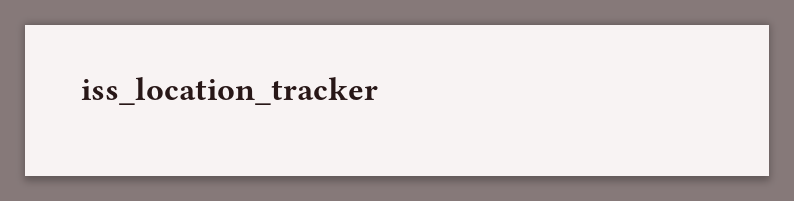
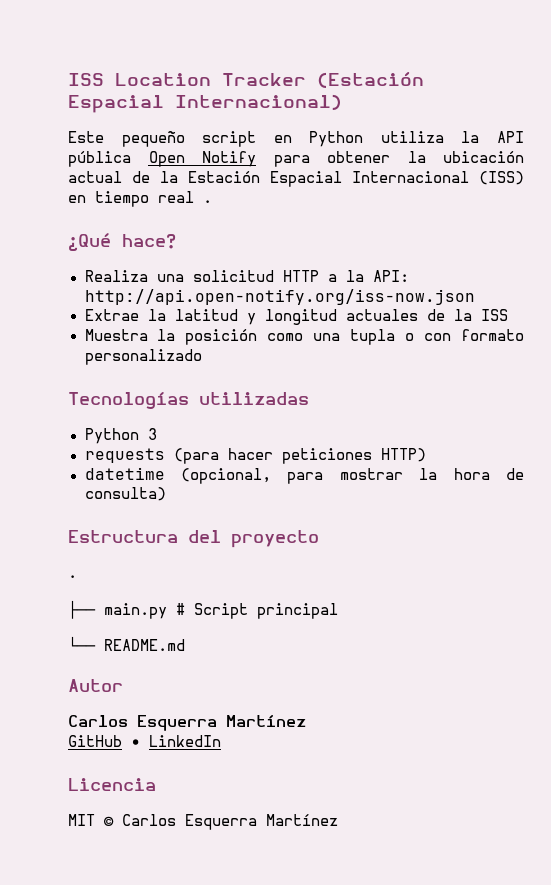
- iss_location_tracker
+ ISS Location Tracker (Estación Espacial Internacional)
+ Este pequeño script en Python utiliza la API pública Open Notify para obtener la ubicación actual de la Estación Espacial Internacional (ISS) en tiempo real .
+ ¿Qué hace?
+ Realiza una solicitud HTTP a la API: http://api.open-notify.org/iss-now.json
+ Extrae la latitud y longitud actuales de la ISS
+ Muestra la posición como una tupla o con formato personalizado
+ Tecnologías utilizadas
+ Python 3
+ requests (para hacer peticiones HTTP)
+ datetime (opcional, para mostrar la hora de consulta)
+ Estructura del proyecto
+ .
+ ├── main.py # Script principal
+ └── README.md
+ Autor
+ Carlos Esquerra Martínez
+ GitHub • LinkedIn
+ Licencia
+ MIT © Carlos Esquerra Martínez

